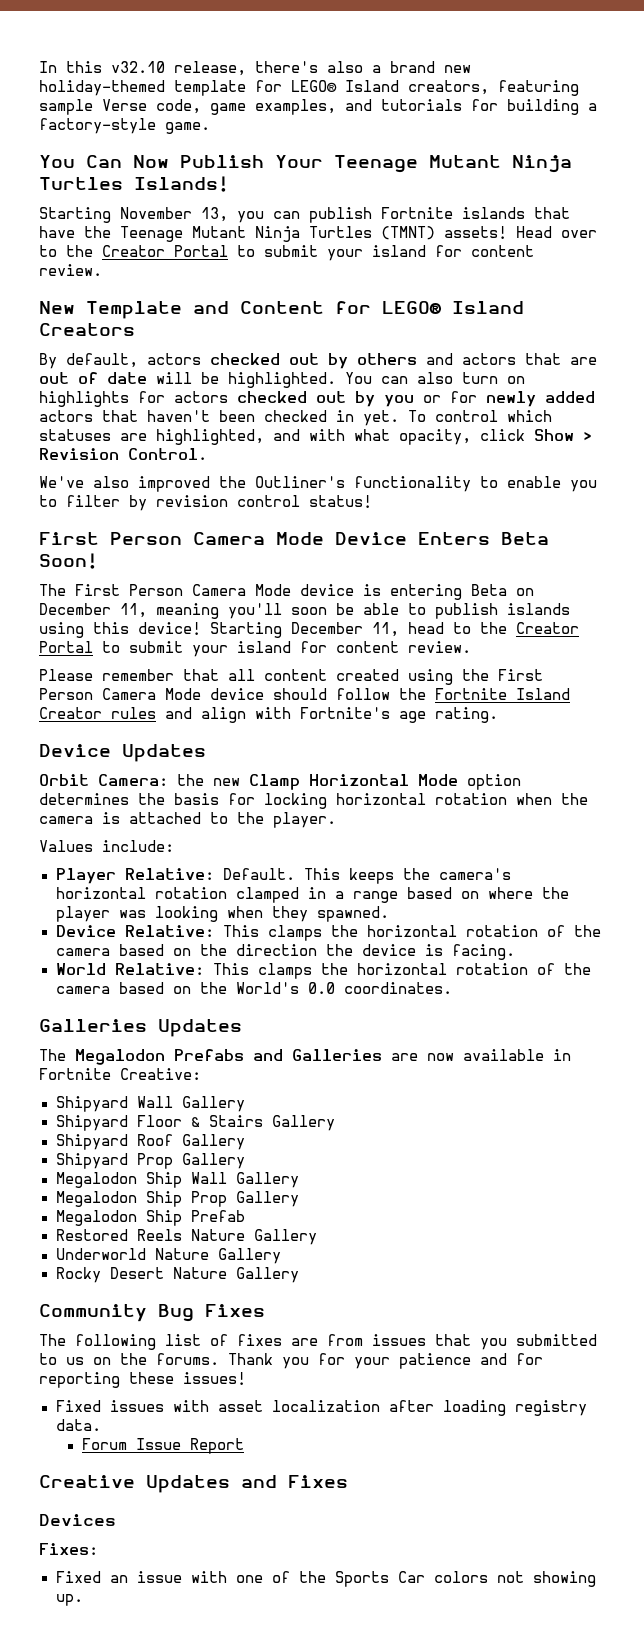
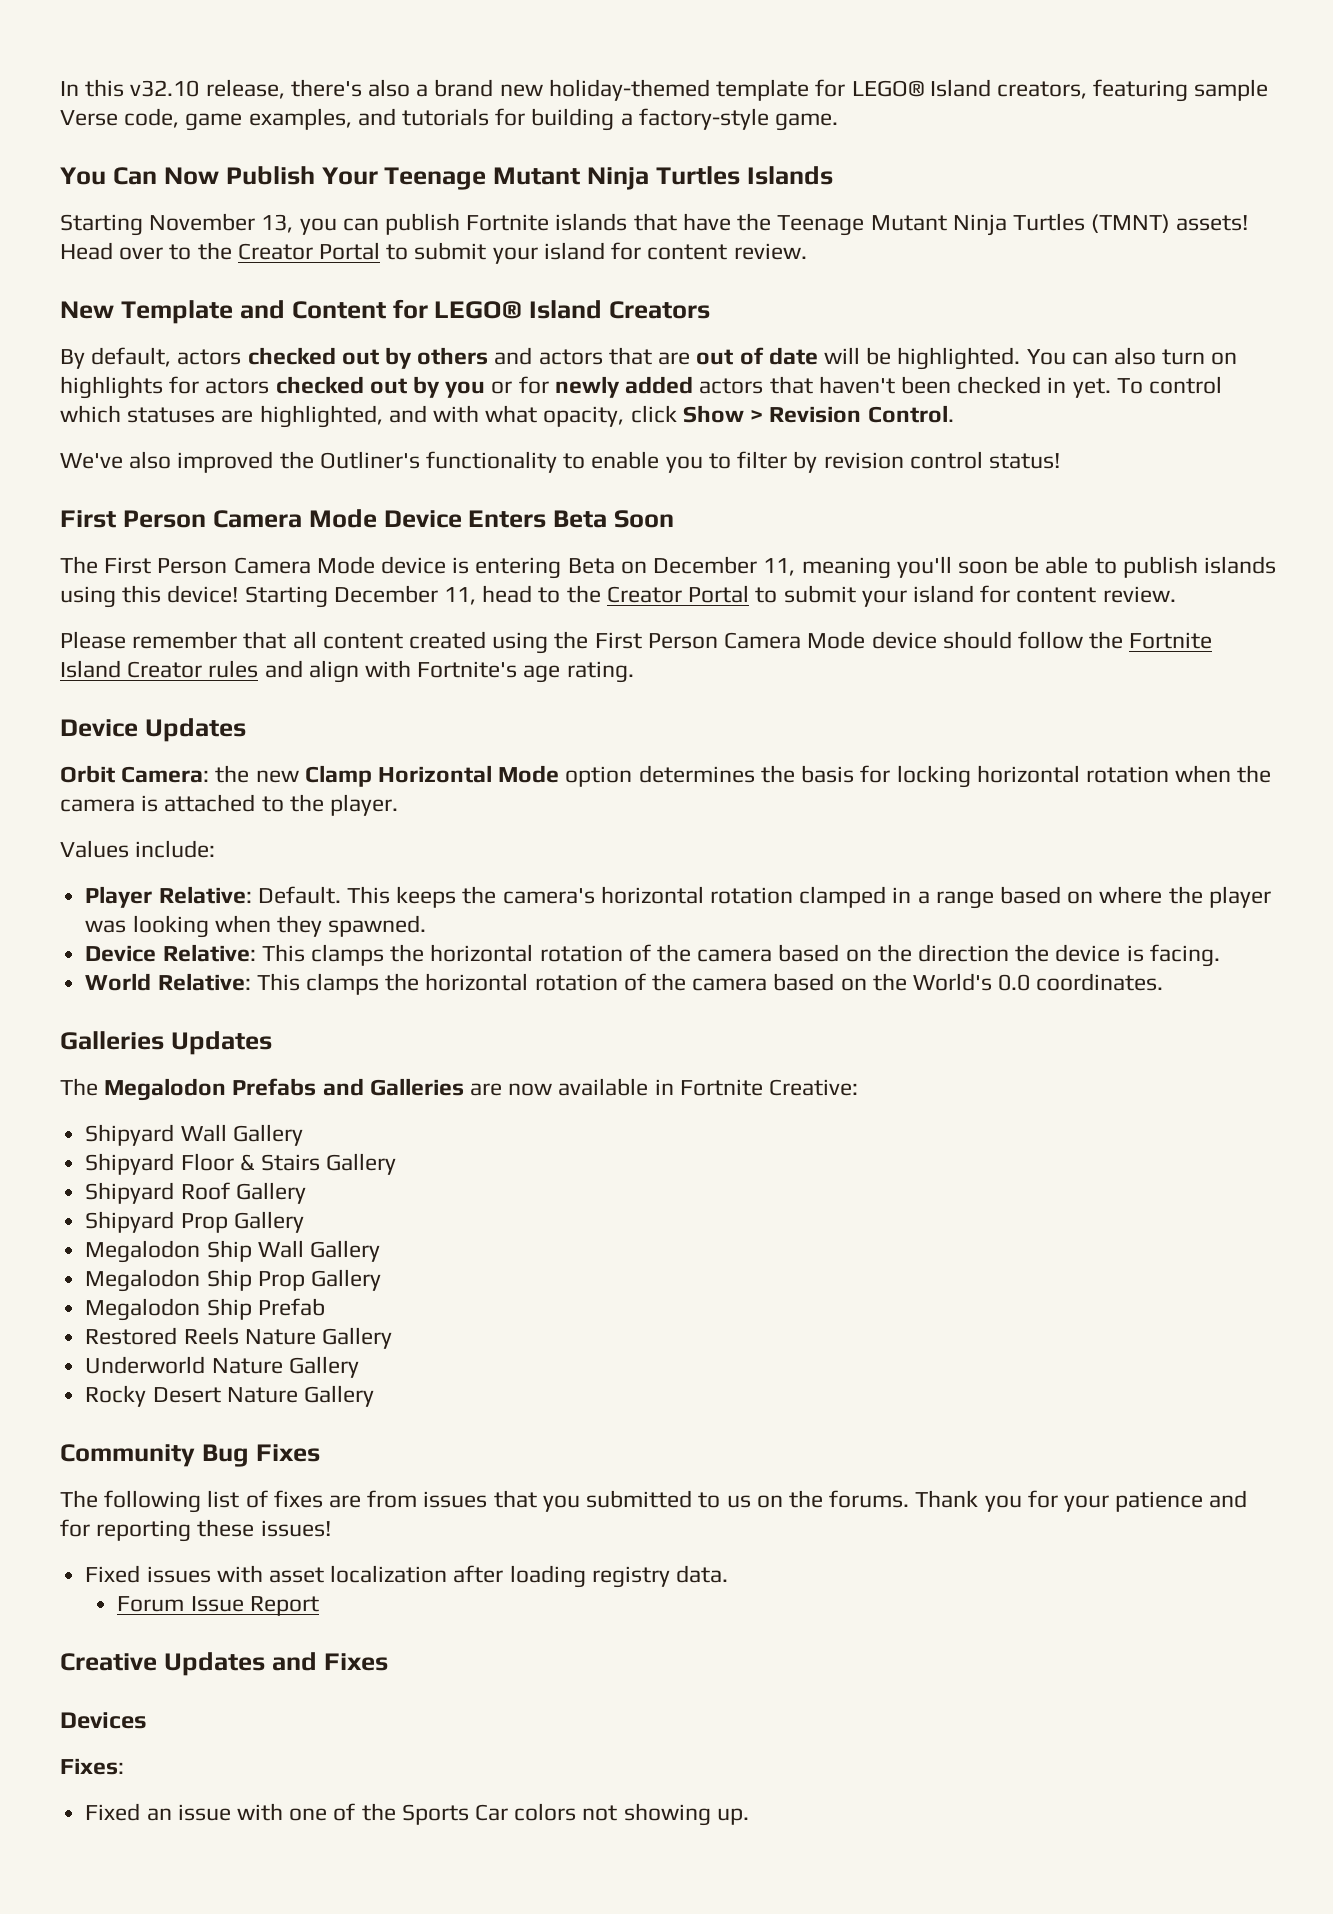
- You Can Now Publish Your Teenage Mutant Ninja Turtles Islands!
+ You Can Now Publish Your Teenage Mutant Ninja Turtles Islands
- First Person Camera Mode Device Enters Beta Soon!
+ First Person Camera Mode Device Enters Beta Soon

